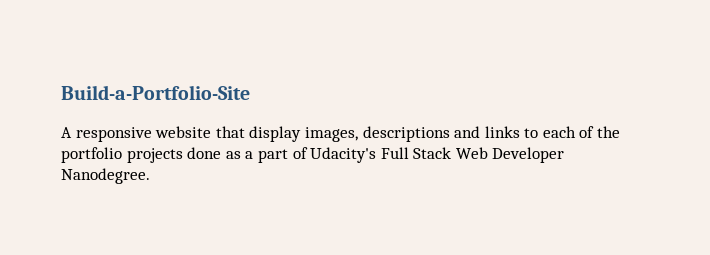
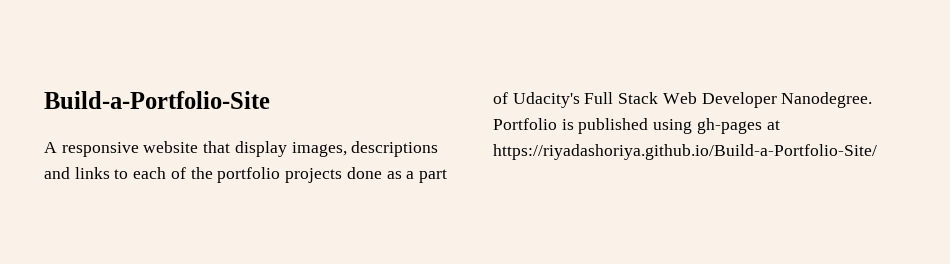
+ Portfolio is published using gh-pages at https://riyadashoriya.github.io/Build-a-Portfolio-Site/

